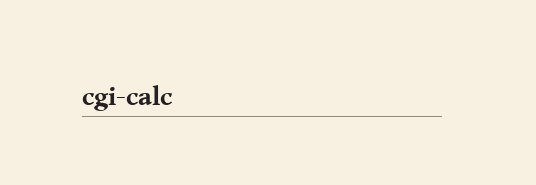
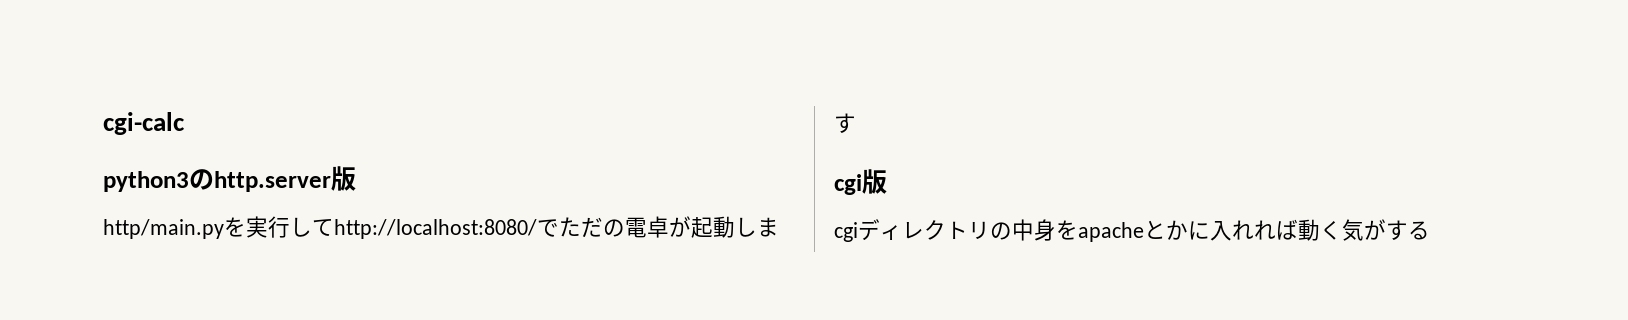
+ python3のhttp.server版
+ http/main.pyを実行してhttp://localhost:8080/でただの電卓が起動します
+ cgi版
+ cgiディレクトリの中身をapacheとかに入れれば動く気がする

